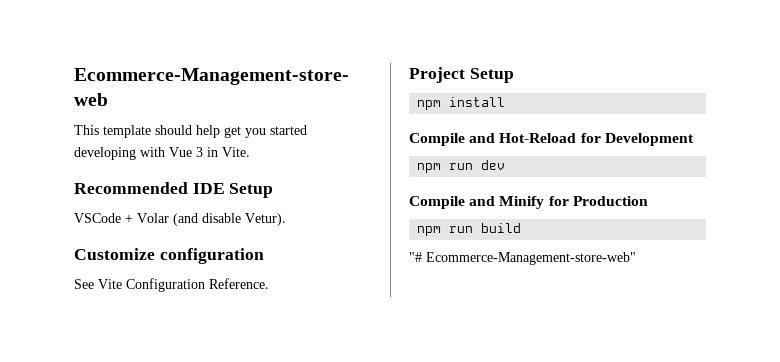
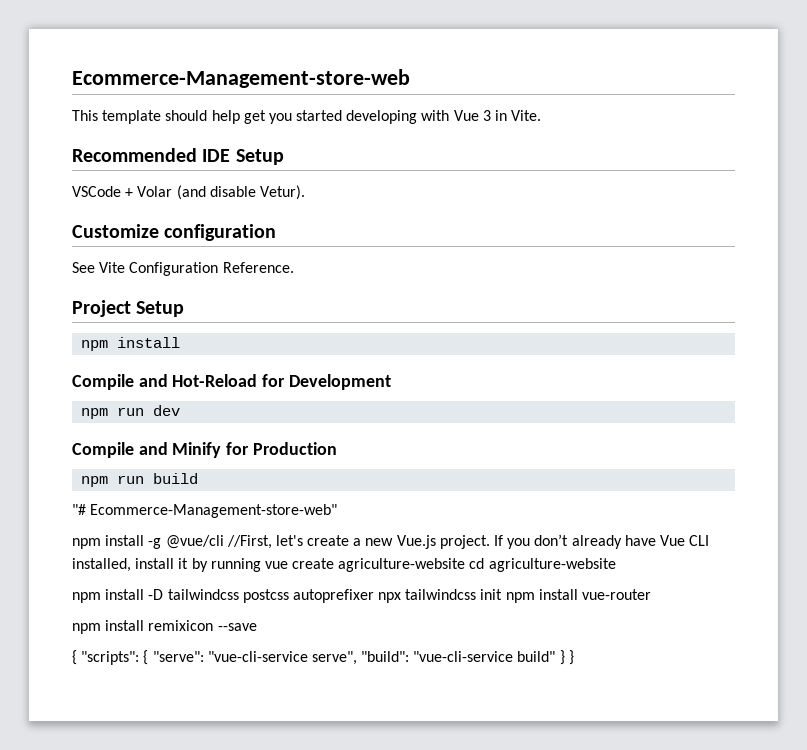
+ npm install -g @vue/cli //First, let's create a new Vue.js project. If you don’t already have Vue CLI installed, install it by running vue create agriculture-website cd agriculture-website
+ npm install -D tailwindcss postcss autoprefixer npx tailwindcss init npm install vue-router
+ npm install remixicon --save
+ { "scripts": { "serve": "vue-cli-service serve", "build": "vue-cli-service build" } }

